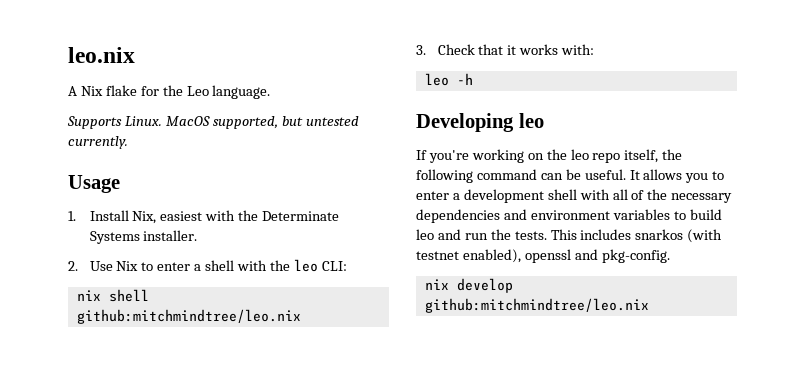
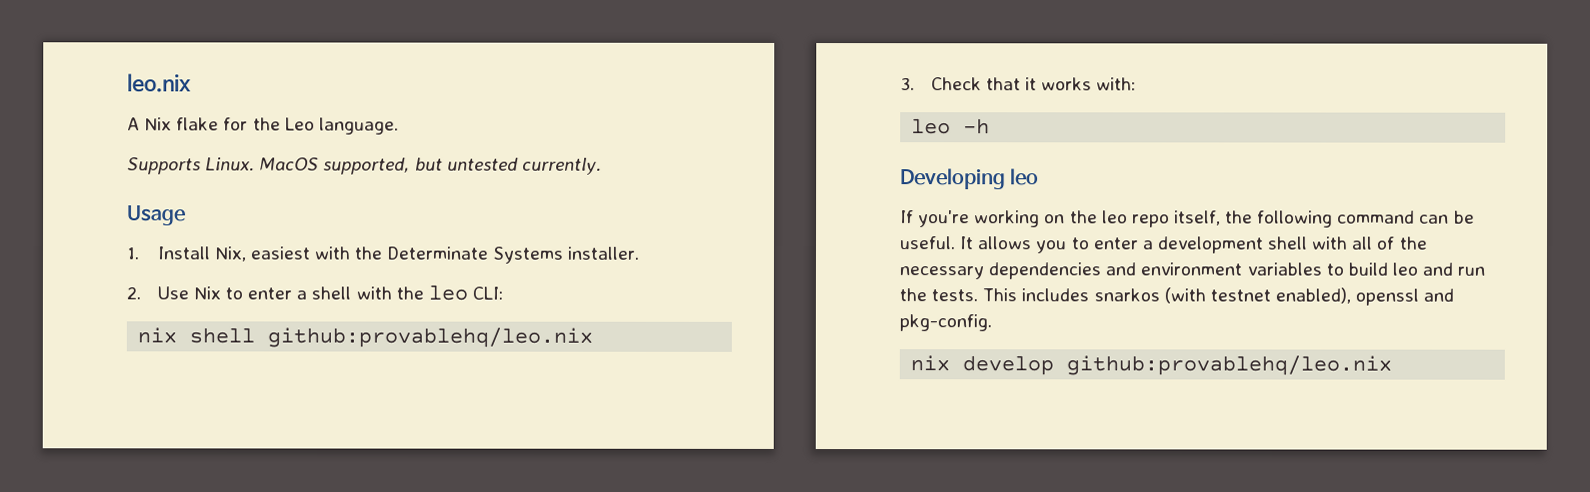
- nix shell github:mitchmindtree/leo.nix
+ nix shell github:provablehq/leo.nix
- nix develop github:mitchmindtree/leo.nix
+ nix develop github:provablehq/leo.nix

